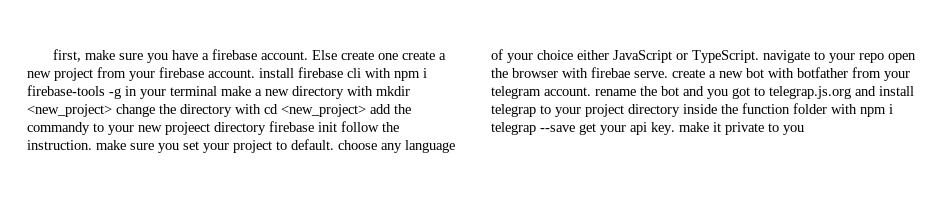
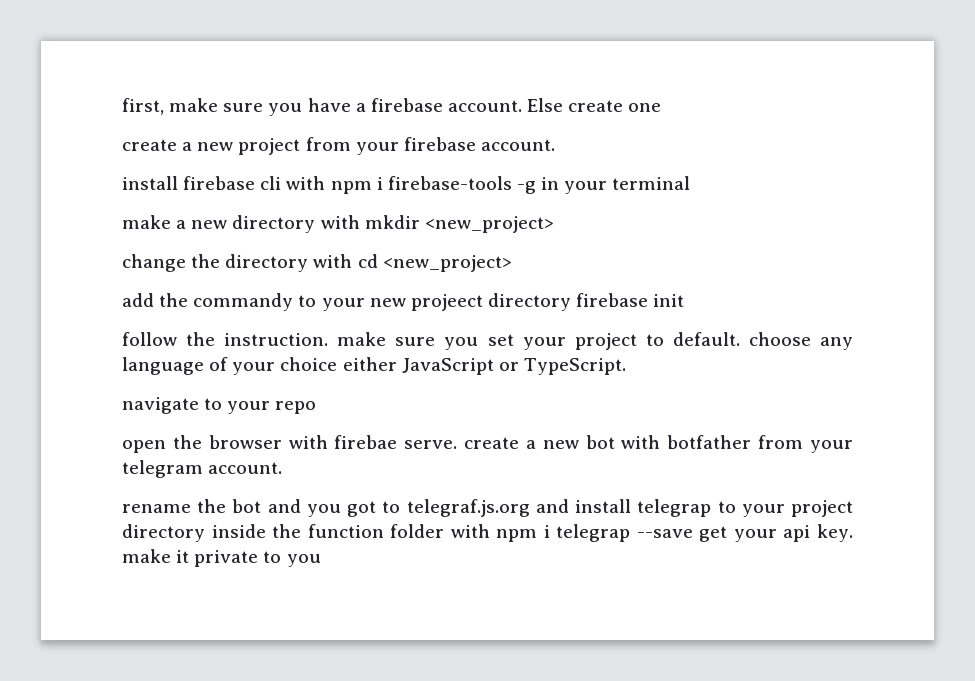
- Else create one create a new project from your firebase account. install firebase cli with npm i firebase-tools -g in your terminal make a new directory with mkdir <new_project> change the directory with cd <new_project> add the commandy to your new projeect directory firebase init follow the instruction. make sure you set your project to default. choose any language of your choice either JavaScript or TypeScript. navigate to your repo open the browser with firebae serve. create a new bot with botfather from your telegram account. rename the bot and you got to telegrap.js.org and install telegrap to your project directory inside the function folder with npm i telegrap --save get your api key. make it private to you
+ Else create one
+ create a new project from your firebase account.
+ install firebase cli with npm i firebase-tools -g in your terminal
+ make a new directory with mkdir <new_project>
+ change the directory with cd <new_project>
+ add the commandy to your new projeect directory firebase init
+ follow the instruction. make sure you set your project to default. choose any language of your choice either JavaScript or TypeScript.
+ navigate to your repo
+ open the browser with firebae serve. create a new bot with botfather from your telegram account.
+ rename the bot and you got to telegraf.js.org and install telegrap to your project directory inside the function folder with npm i telegrap --save get your api key. make it private to you

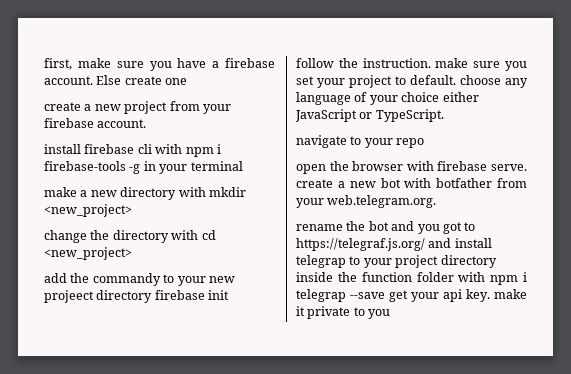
- open the browser with firebae serve. create a new bot with botfather from your telegram account.
+ open the browser with firebase serve. create a new bot with botfather from your web.telegram.org.
- rename the bot and you got to telegraf.js.org and install telegrap to your project directory inside the function folder with npm i telegrap --save get your api key. make it private to you
+ rename the bot and you got to https://telegraf.js.org/ and install telegrap to your project directory inside the function folder with npm i telegrap --save get your api key. make it private to you

